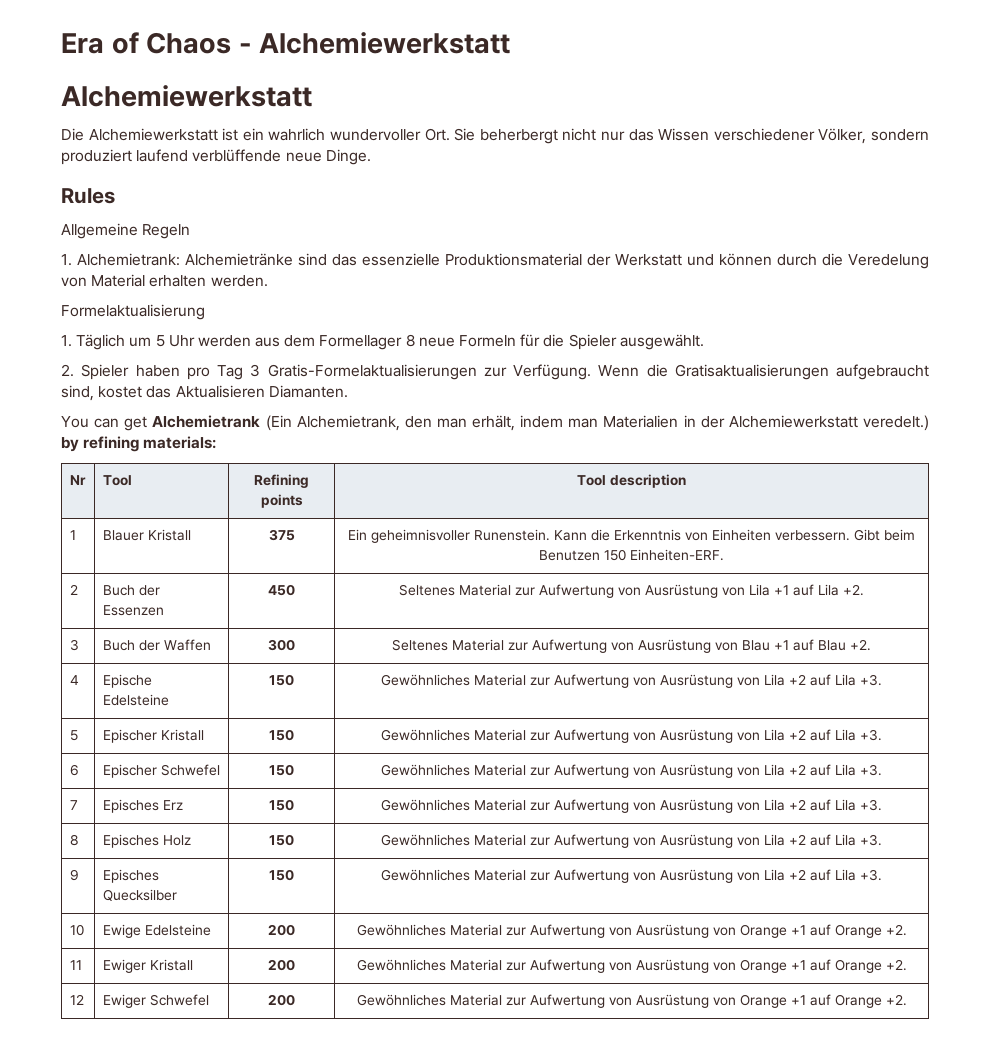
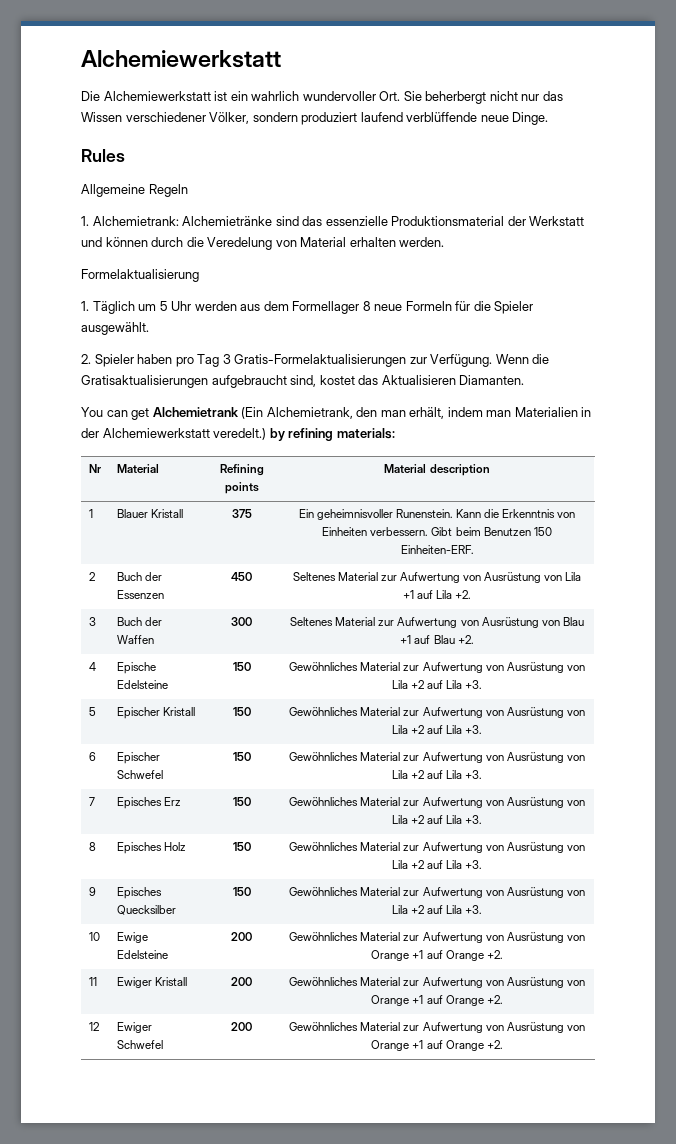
- Era of Chaos - Alchemiewerkstatt
- Nr | Tool | Refining points | Tool description
+ Nr | Material | Refining points | Material description

